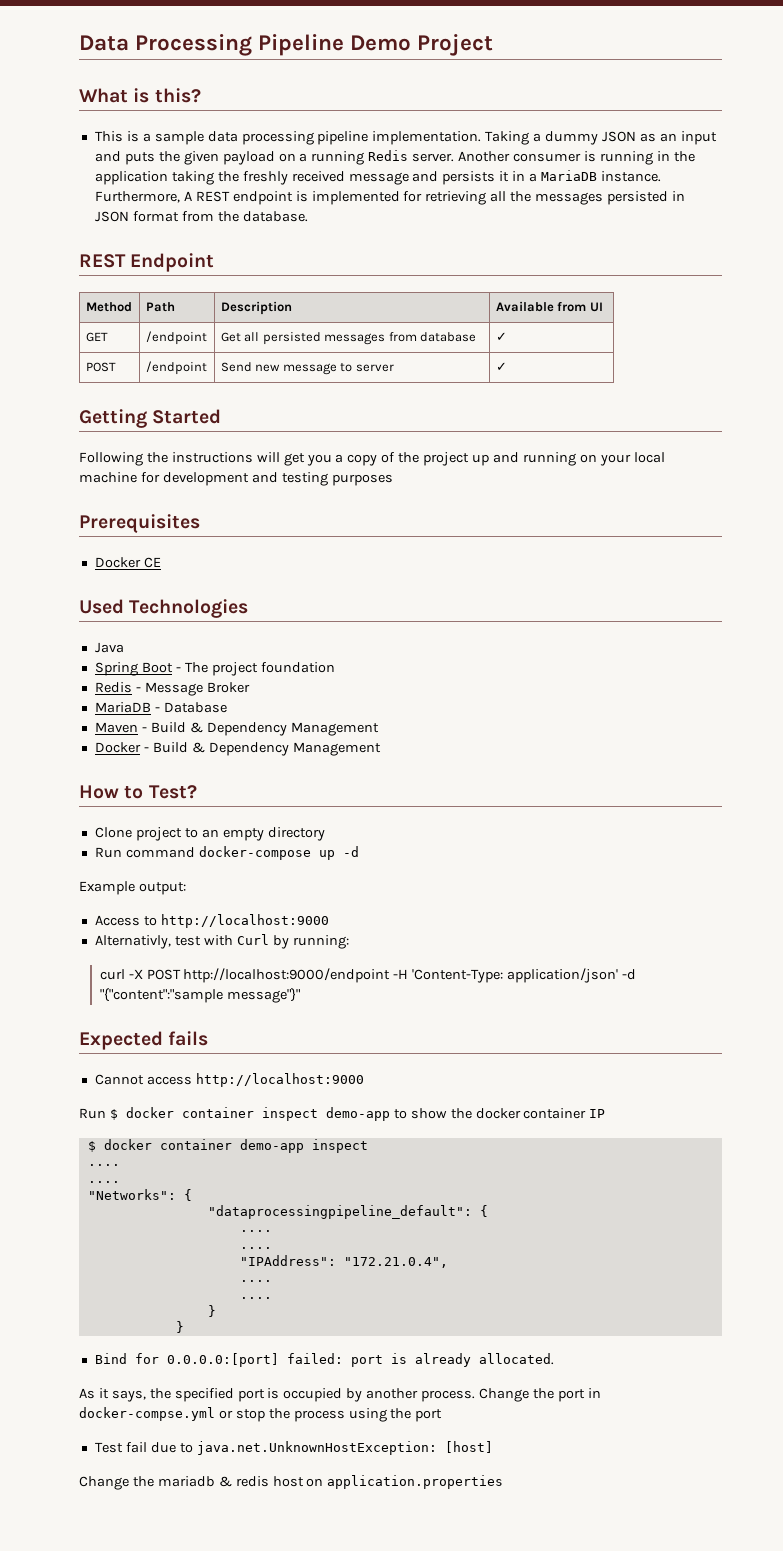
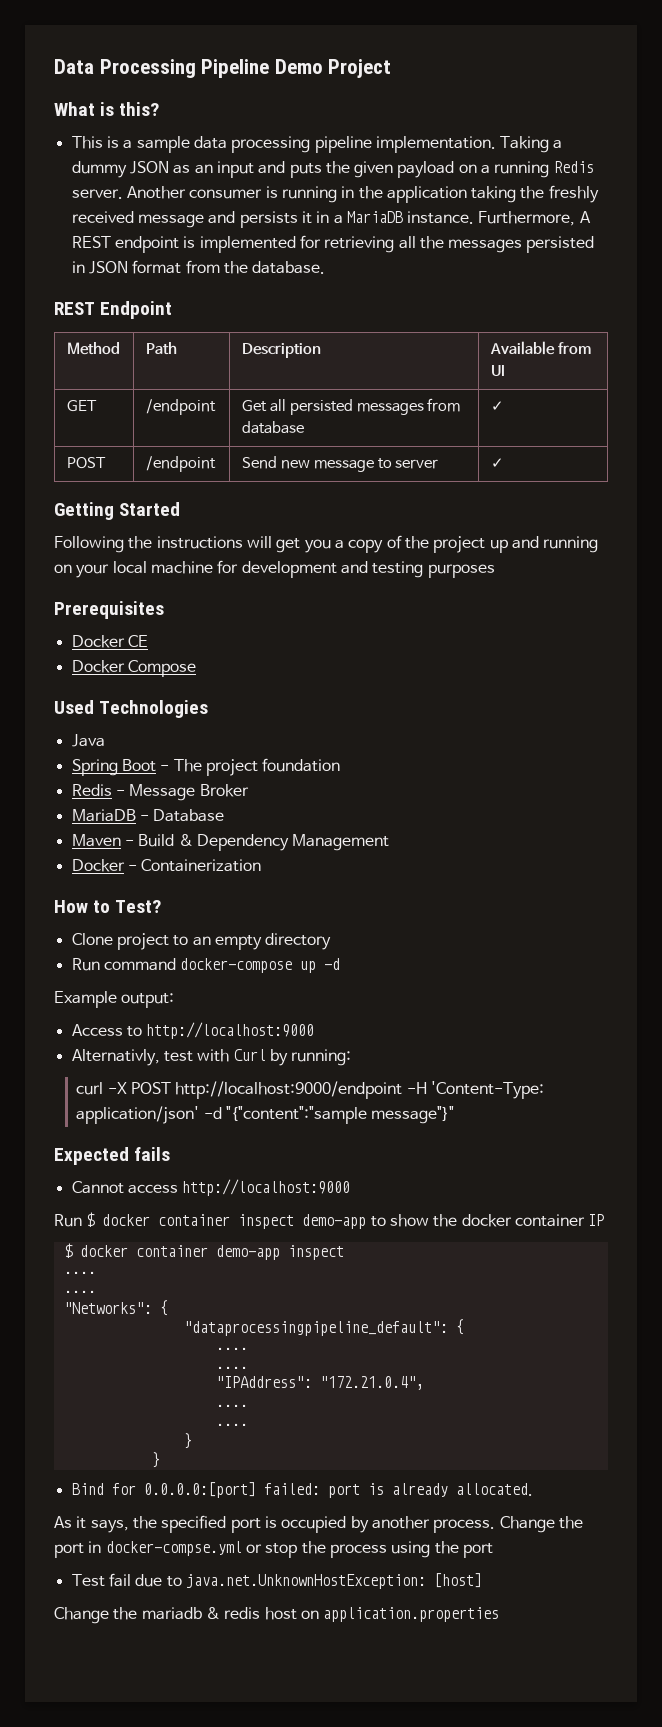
+ Docker Compose
- Docker - Build & Dependency Management
+ Docker - Containerization

